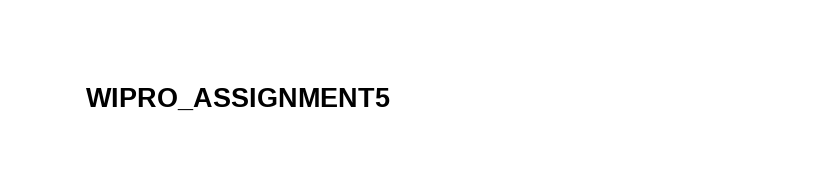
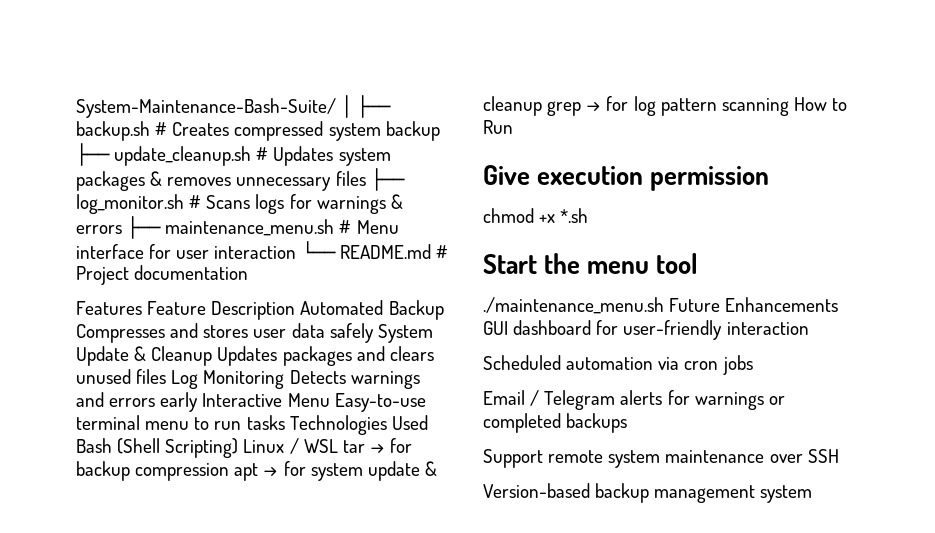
- WIPRO_ASSIGNMENT5
+ System-Maintenance-Bash-Suite/ │ ├── backup.sh # Creates compressed system backup ├── update_cleanup.sh # Updates system packages & removes unnecessary files ├── log_monitor.sh # Scans logs for warnings & errors ├── maintenance_menu.sh # Menu interface for user interaction └── README.md # Project documentation
+ Features Feature Description Automated Backup Compresses and stores user data safely System Update & Cleanup Updates packages and clears unused files Log Monitoring Detects warnings and errors early Interactive Menu Easy-to-use terminal menu to run tasks Technologies Used Bash (Shell Scripting) Linux / WSL tar → for backup compression apt → for system update & cleanup grep → for log pattern scanning How to Run
+ Give execution permission
+ chmod +x *.sh
+ Start the menu tool
+ ./maintenance_menu.sh Future Enhancements GUI dashboard for user-friendly interaction
+ Scheduled automation via cron jobs
+ Email / Telegram alerts for warnings or completed backups
+ Support remote system maintenance over SSH
+ Version-based backup management system

